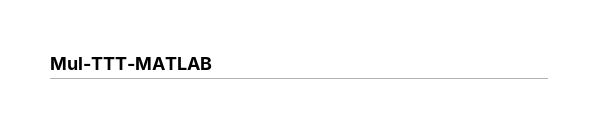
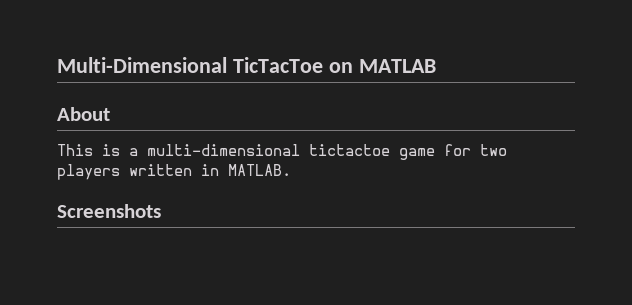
- Mul-TTT-MATLAB
+ Multi-Dimensional TicTacToe on MATLAB
+ About
+ This is a multi-dimensional tictactoe game for two players written in MATLAB.
+ Screenshots

